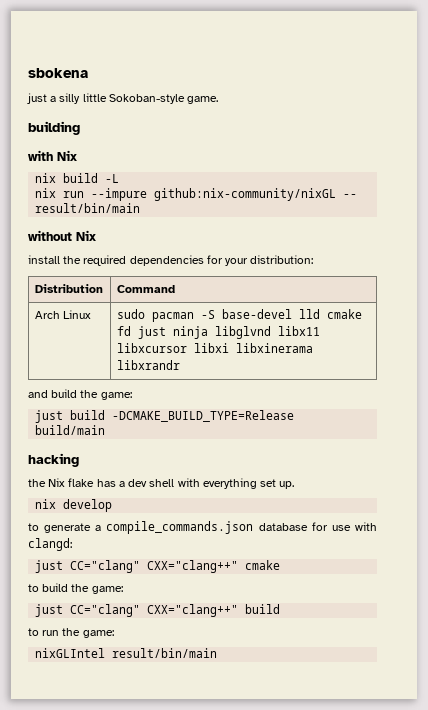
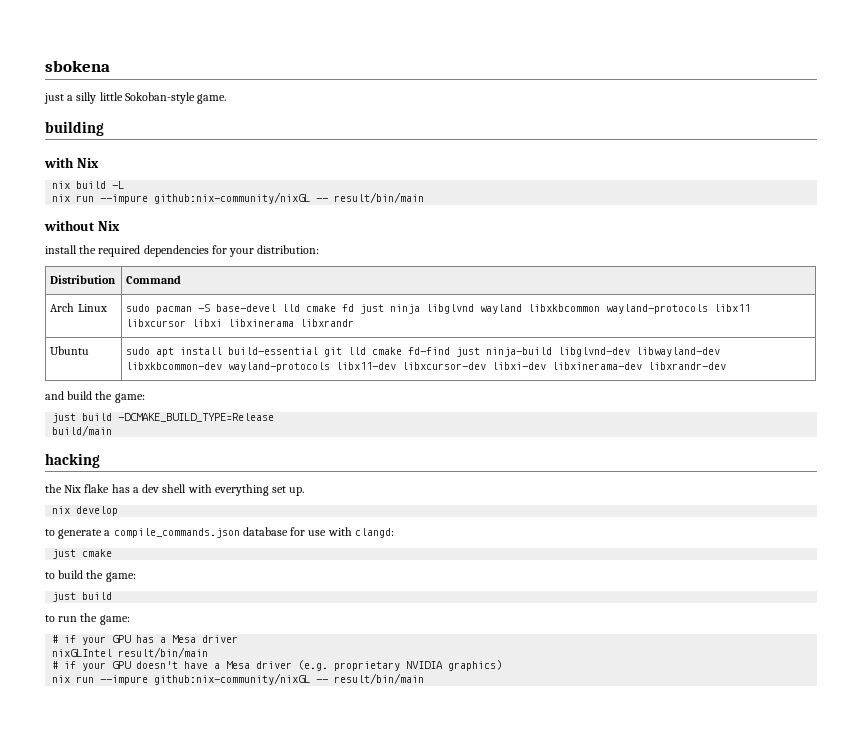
- Arch Linux | sudo pacman -S base-devel lld cmake fd just ninja libglvnd libx11 libxcursor libxi libxinerama libxrandr
+ Arch Linux | sudo pacman -S base-devel lld cmake fd just ninja libglvnd wayland libxkbcommon wayland-protocols libx11 libxcursor libxi libxinerama libxrandr
+ Ubuntu | sudo apt install build-essential git lld cmake fd-find just ninja-build libglvnd-dev libwayland-dev libxkbcommon-dev wayland-protocols libx11-dev libxcursor-dev libxi-dev libxinerama-dev libxrandr-dev
- just CC="clang" CXX="clang++" cmake
+ just cmake
  to build the game:
- just CC="clang" CXX="clang++" build
+ just build
+ # if your GPU has a Mesa driver
  nixGLIntel result/bin/main
+ # if your GPU doesn't have a Mesa driver (e.g. proprietary NVIDIA graphics)
+ nix run --impure github:nix-community/nixGL -- result/bin/main

